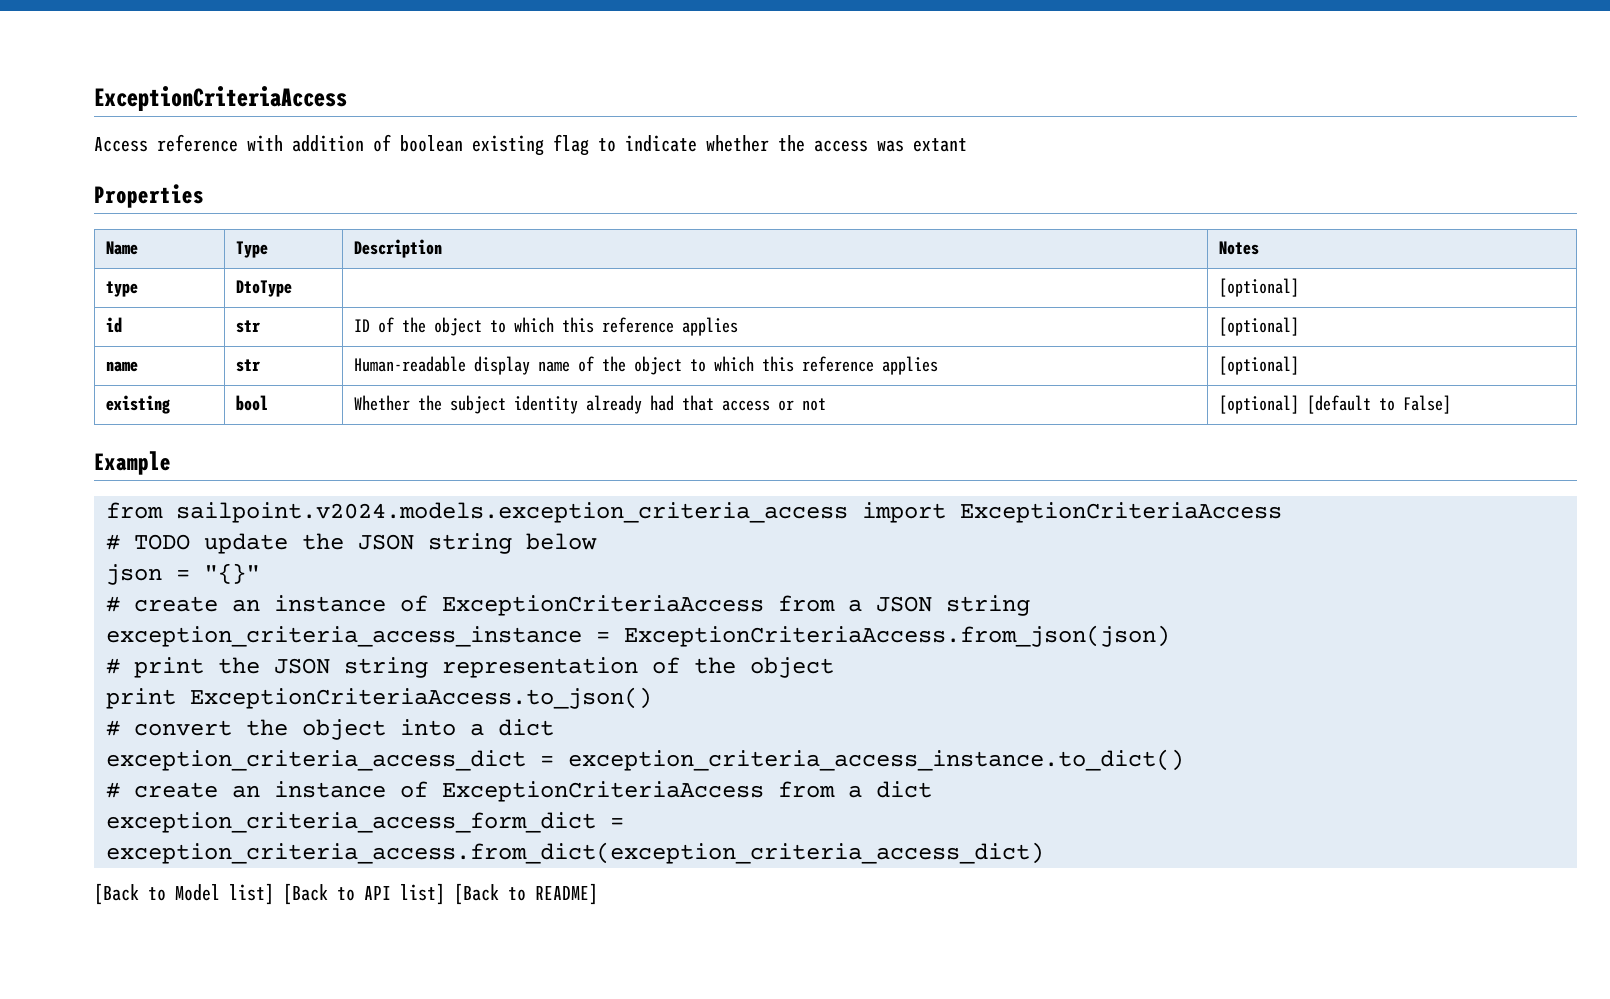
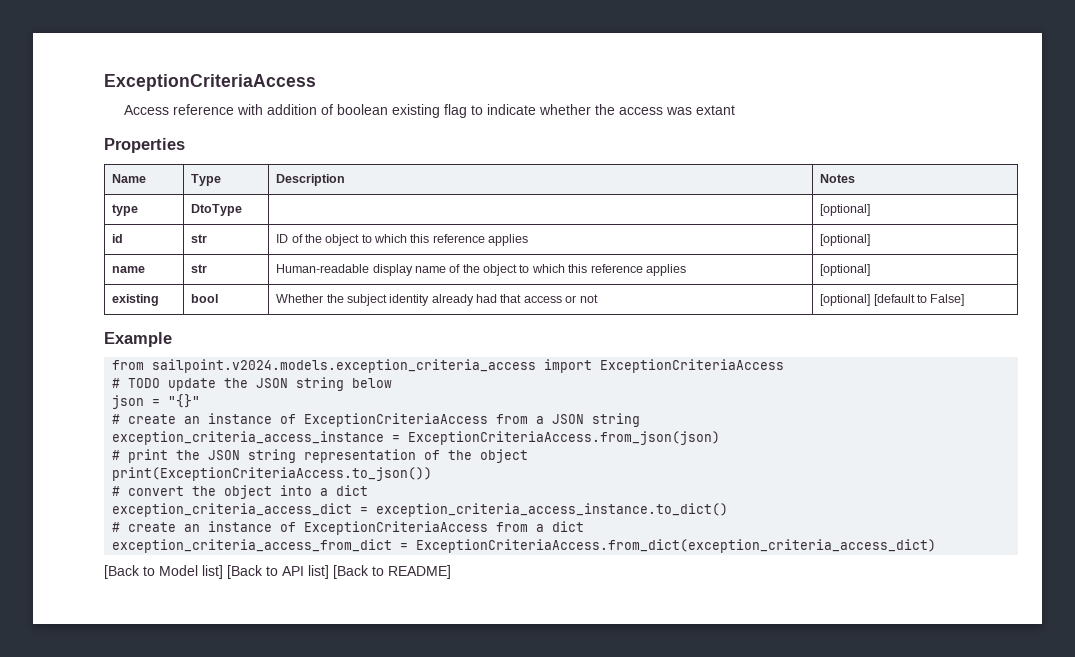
- print ExceptionCriteriaAccess.to_json()
+ print(ExceptionCriteriaAccess.to_json())
- exception_criteria_access_form_dict = exception_criteria_access.from_dict(exception_criteria_access_dict)
+ exception_criteria_access_from_dict = ExceptionCriteriaAccess.from_dict(exception_criteria_access_dict)

